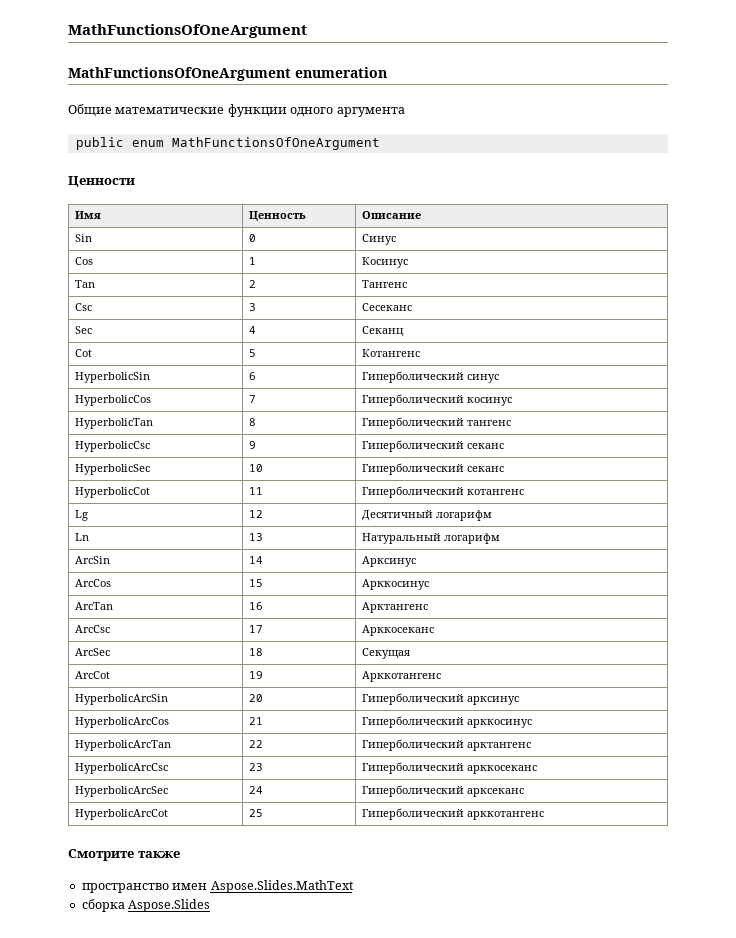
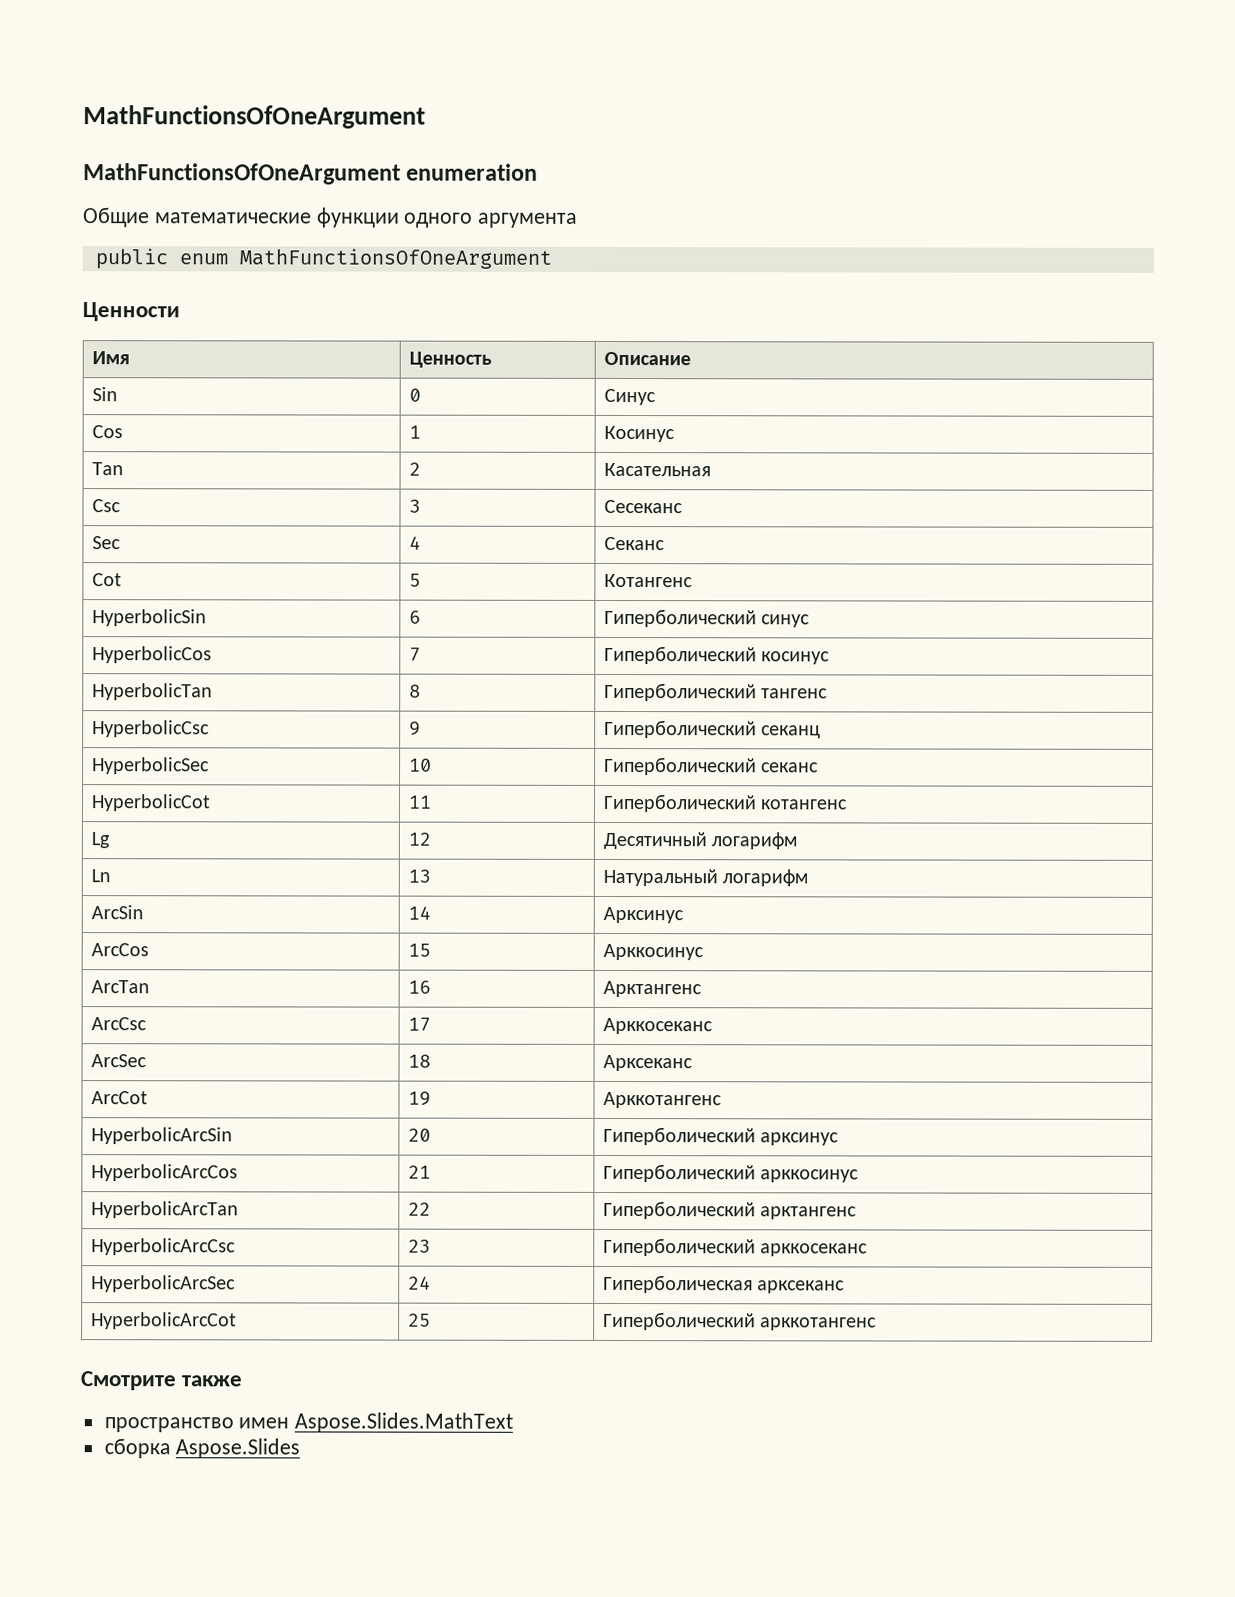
- Tan | 2 | Тангенс
+ Tan | 2 | Касательная
- Sec | 4 | Секанц
+ Sec | 4 | Секанс
- HyperbolicCsc | 9 | Гиперболический секанс
+ HyperbolicCsc | 9 | Гиперболический секанц
- ArcSec | 18 | Секущая
+ ArcSec | 18 | Арксеканс
- HyperbolicArcSec | 24 | Гиперболический арксеканс
+ HyperbolicArcSec | 24 | Гиперболическая арксеканс

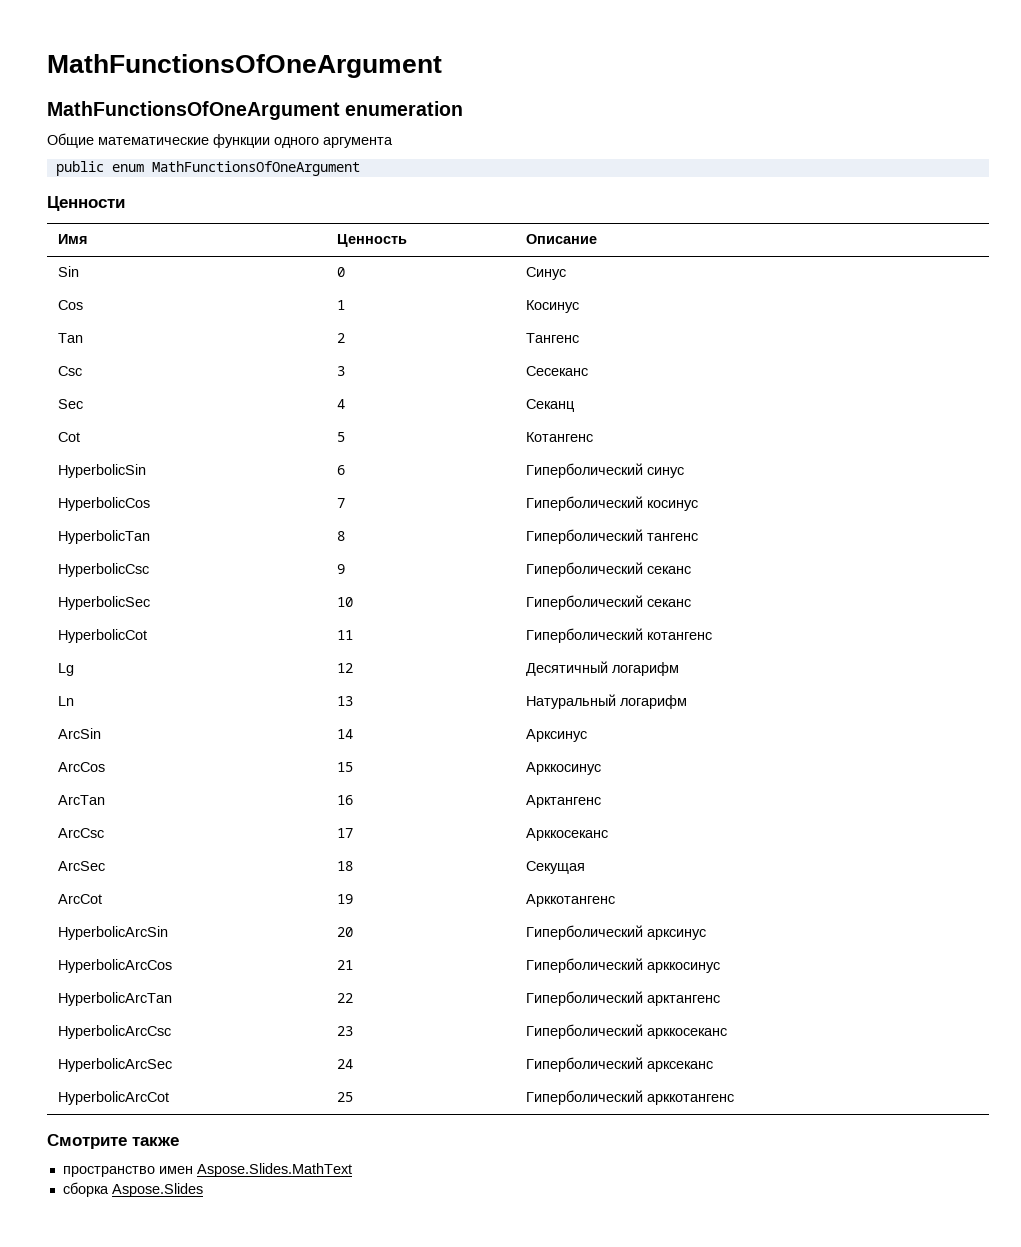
- Tan | 2 | Касательная
+ Tan | 2 | Тангенс
- Sec | 4 | Секанс
+ Sec | 4 | Секанц
- HyperbolicCsc | 9 | Гиперболический секанц
+ HyperbolicCsc | 9 | Гиперболический секанс
- ArcSec | 18 | Арксеканс
+ ArcSec | 18 | Секущая
- HyperbolicArcSec | 24 | Гиперболическая арксеканс
+ HyperbolicArcSec | 24 | Гиперболический арксеканс

